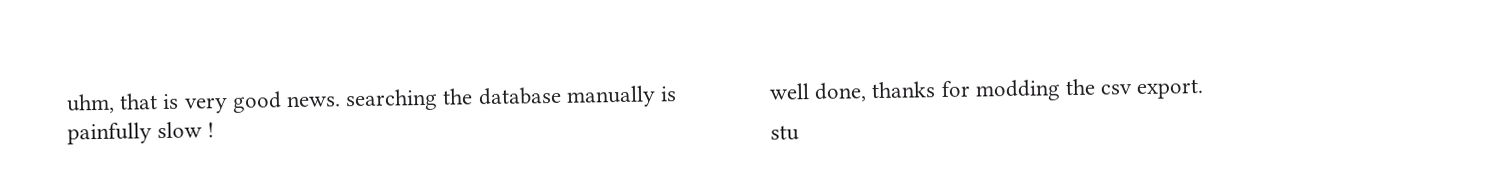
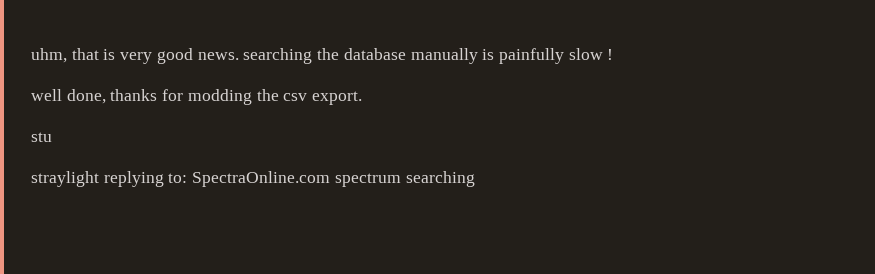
+ straylight replying to: SpectraOnline.com spectrum searching

